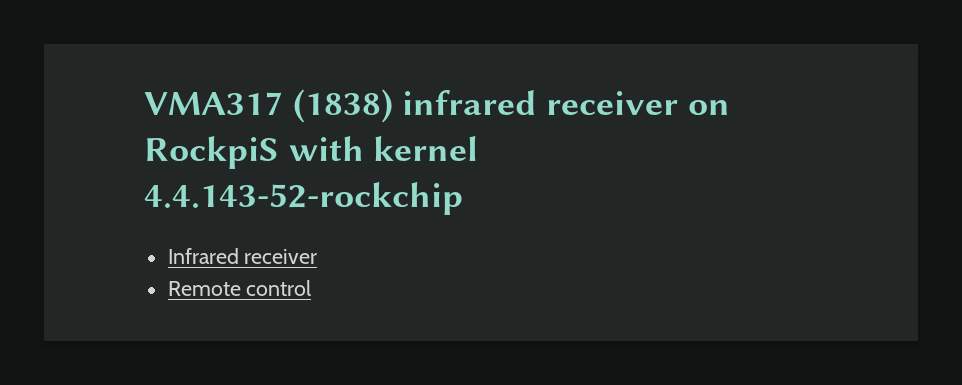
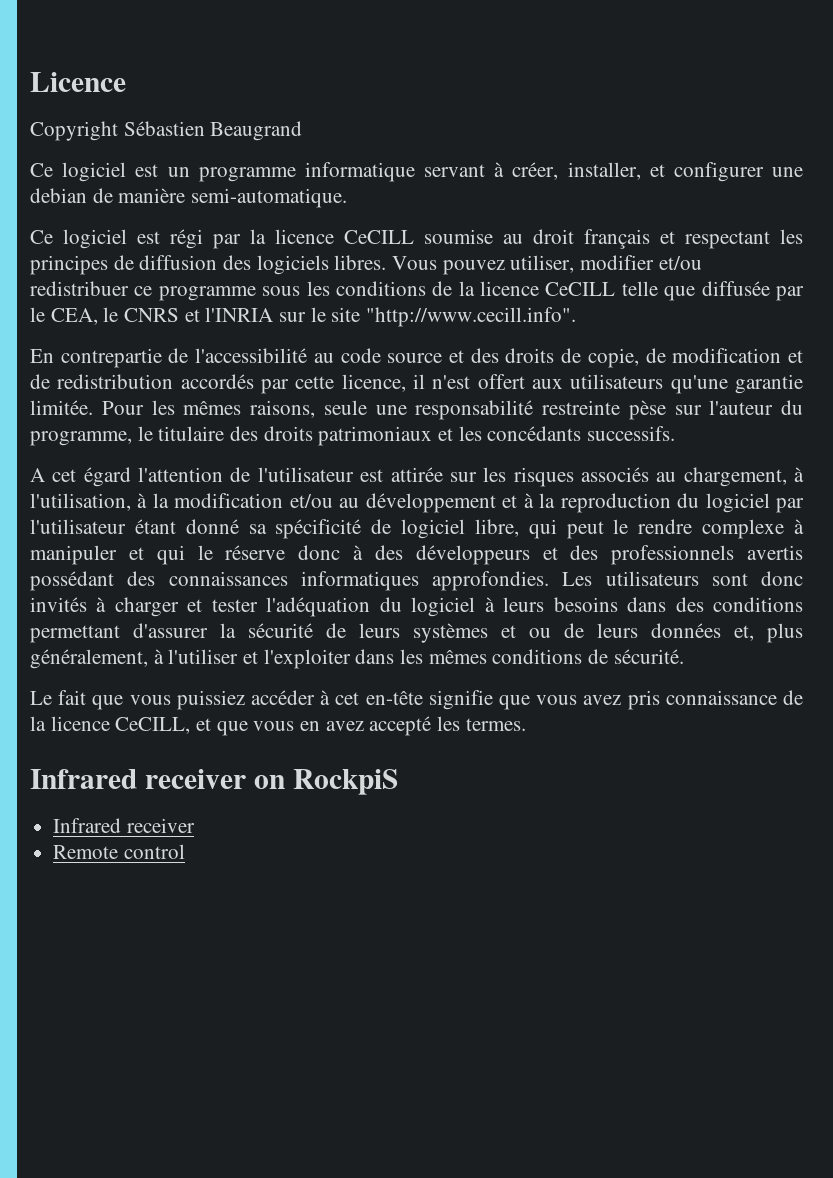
- VMA317 (1838) infrared receiver on RockpiS with kernel 4.4.143-52-rockchip
+ Licence
+ Copyright Sébastien Beaugrand
+ Ce logiciel est un programme informatique servant à créer, installer, et configurer une debian de manière semi-automatique.
+ Ce logiciel est régi par la licence CeCILL soumise au droit français et respectant les principes de diffusion des logiciels libres. Vous pouvez utiliser, modifier et/ou redistribuer ce programme sous les conditions de la licence CeCILL telle que diffusée par le CEA, le CNRS et l'INRIA sur le site "http://www.cecill.info".
+ En contrepartie de l'accessibilité au code source et des droits de copie, de modification et de redistribution accordés par cette licence, il n'est offert aux utilisateurs qu'une garantie limitée. Pour les mêmes raisons, seule une responsabilité restreinte pèse sur l'auteur du programme, le titulaire des droits patrimoniaux et les concédants successifs.
+ A cet égard l'attention de l'utilisateur est attirée sur les risques associés au chargement, à l'utilisation, à la modification et/ou au développement et à la reproduction du logiciel par l'utilisateur étant donné sa spécificité de logiciel libre, qui peut le rendre complexe à manipuler et qui le réserve donc à des développeurs et des professionnels avertis possédant des connaissances informatiques approfondies. Les utilisateurs sont donc invités à charger et tester l'adéquation du logiciel à leurs besoins dans des conditions permettant d'assurer la sécurité de leurs systèmes et ou de leurs données et, plus généralement, à l'utiliser et l'exploiter dans les mêmes conditions de sécurité.
+ Le fait que vous puissiez accéder à cet en-tête signifie que vous avez pris connaissance de la licence CeCILL, et que vous en avez accepté les termes.
+ Infrared receiver on RockpiS

